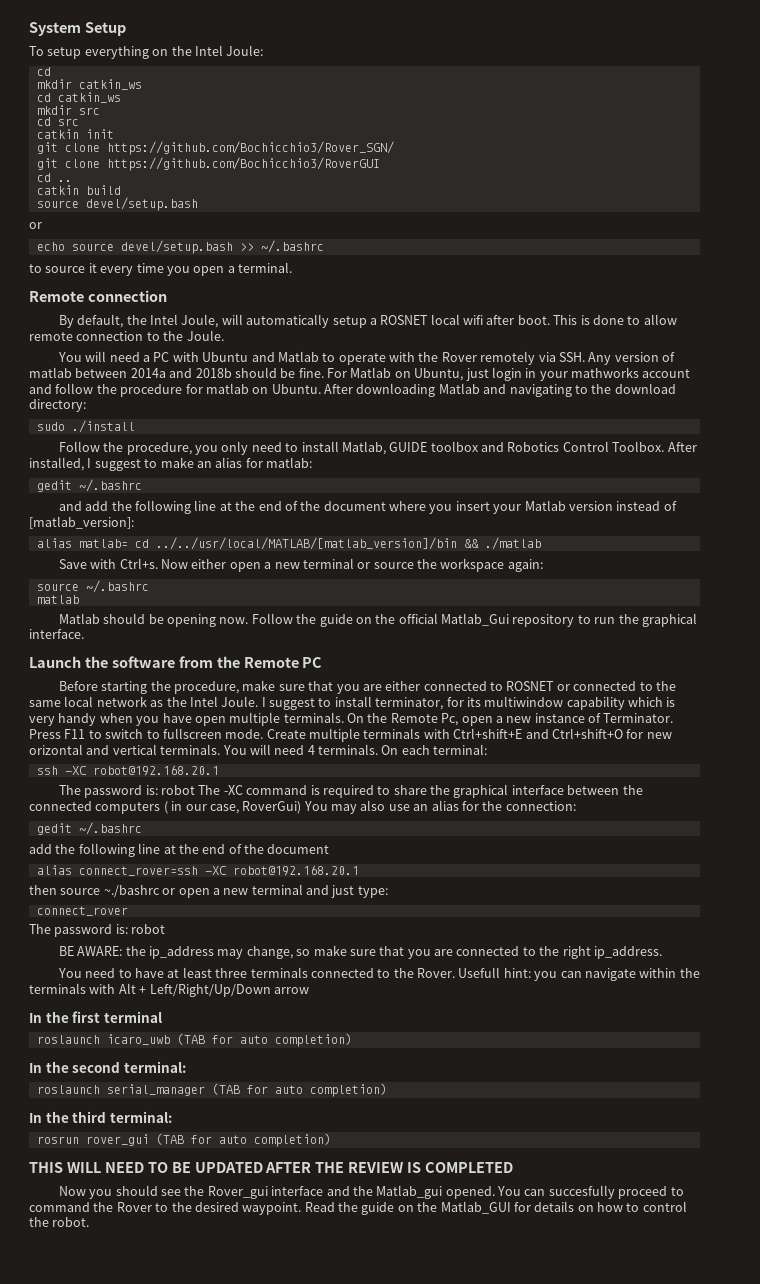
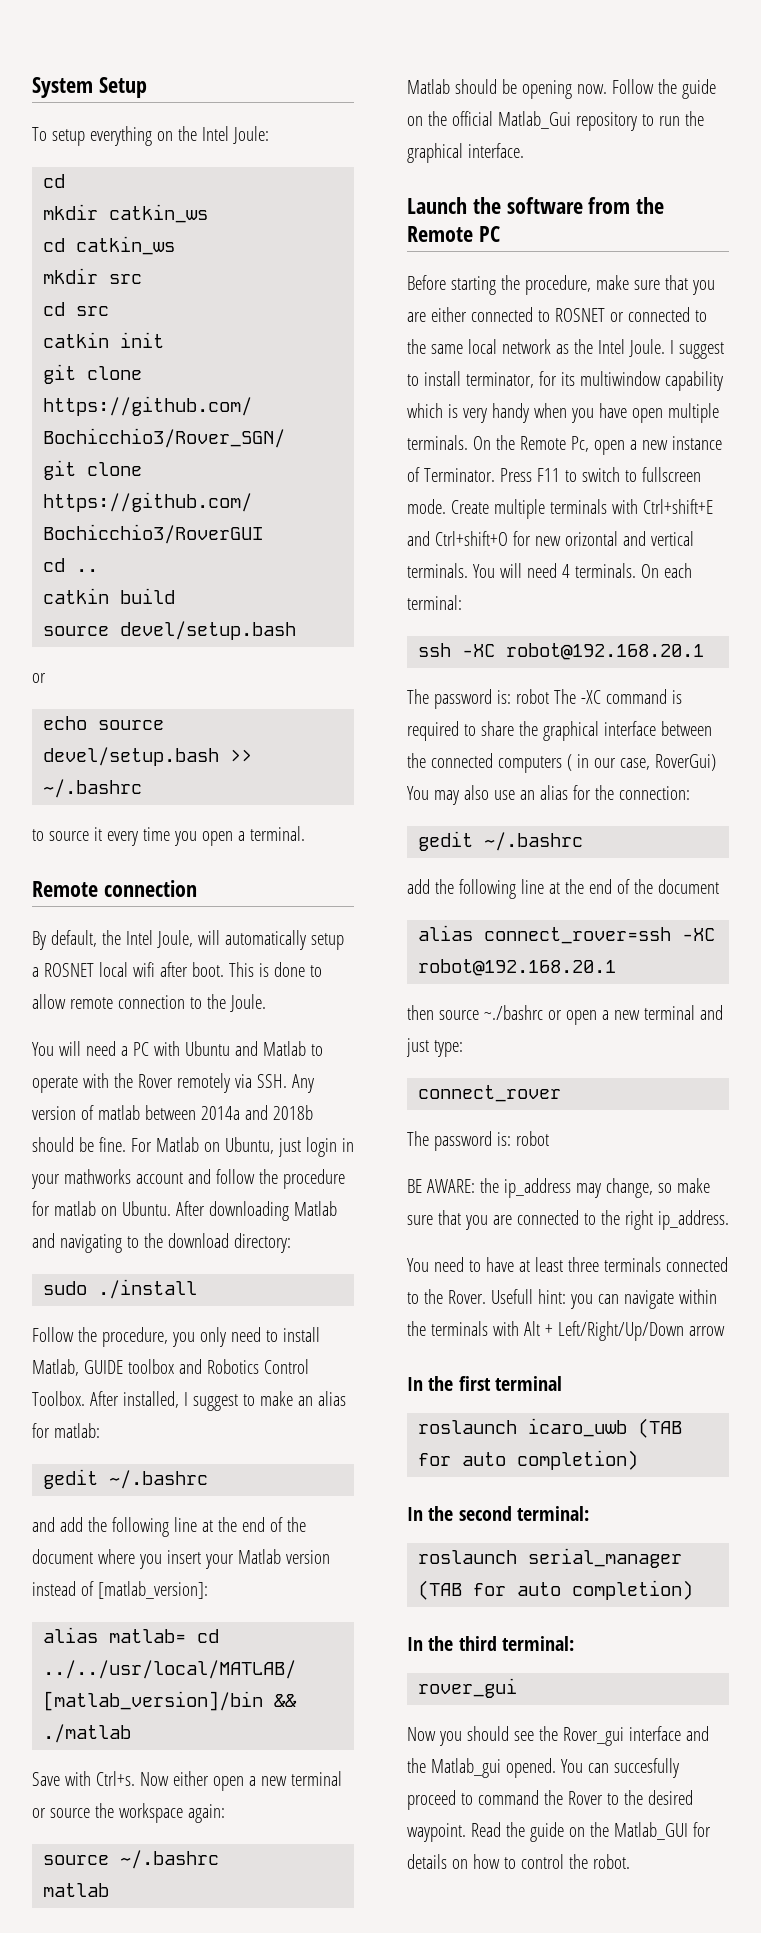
- rosrun rover_gui (TAB for auto completion)
- THIS WILL NEED TO BE UPDATED AFTER THE REVIEW IS COMPLETED
+ rover_gui

